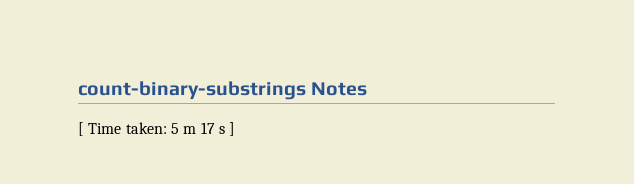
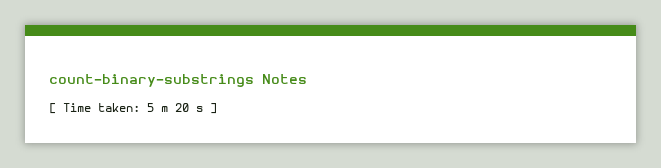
- [ Time taken: 5 m 17 s ]
+ [ Time taken: 5 m 20 s ]

